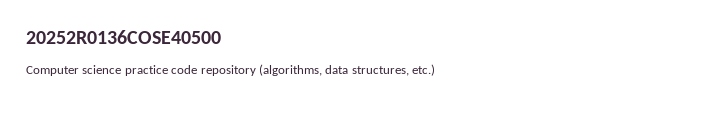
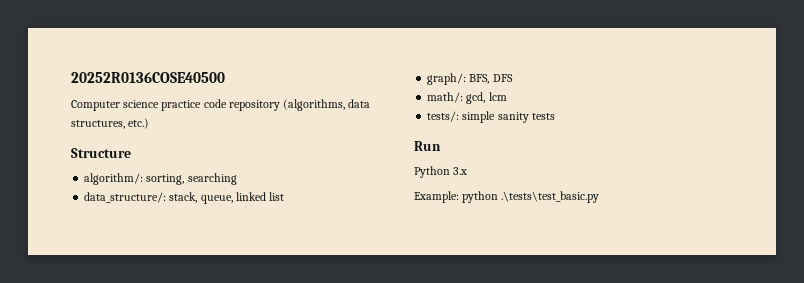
+ Structure
+ algorithm/: sorting, searching
+ data_structure/: stack, queue, linked list
+ graph/: BFS, DFS
+ math/: gcd, lcm
+ tests/: simple sanity tests
+ Run
+ Python 3.x
+ Example: python .\tests\test_basic.py

